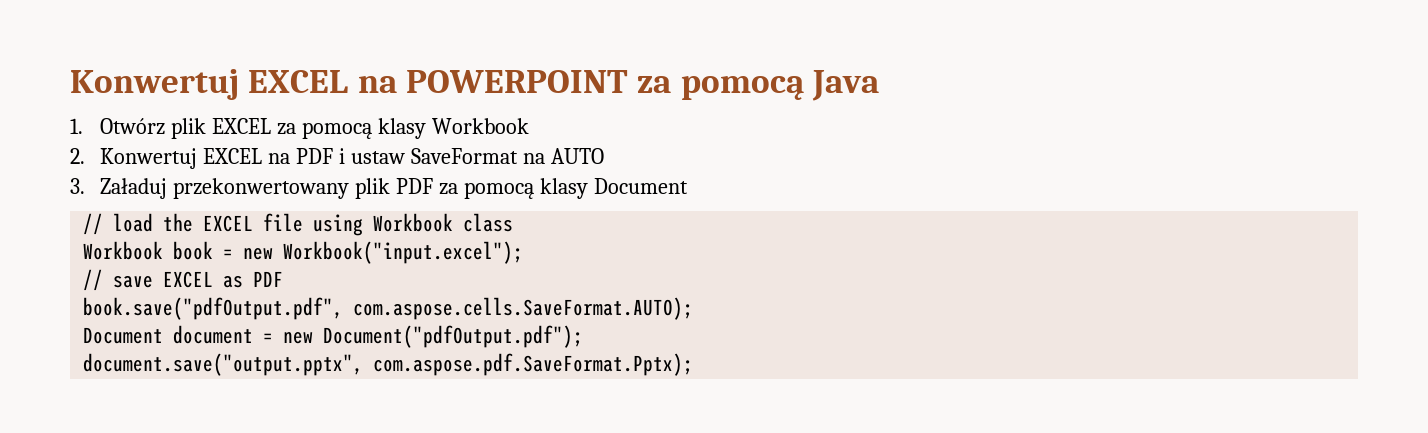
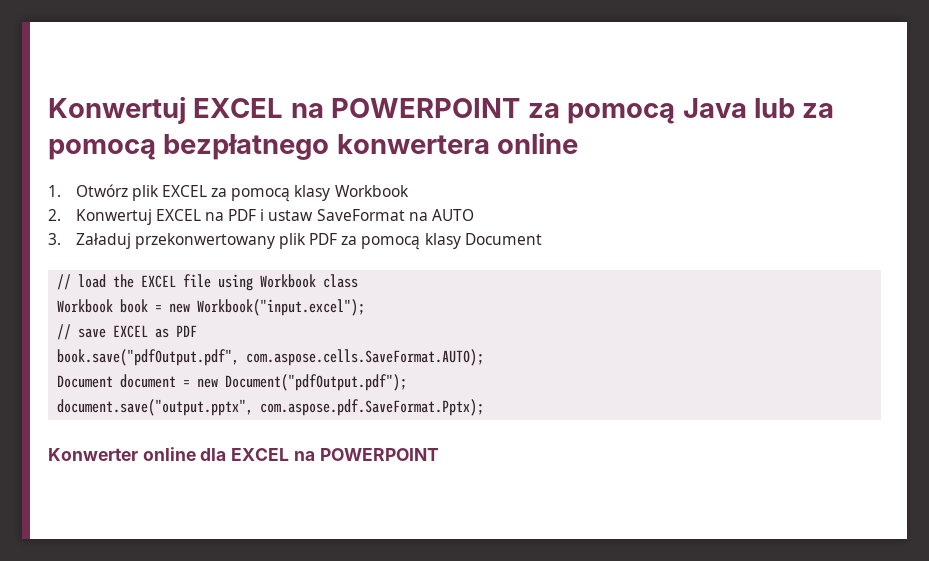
- Konwertuj EXCEL na POWERPOINT za pomocą Java
+ Konwertuj EXCEL na POWERPOINT za pomocą Java lub za pomocą bezpłatnego konwertera online
+ Konwerter online dla EXCEL na POWERPOINT

